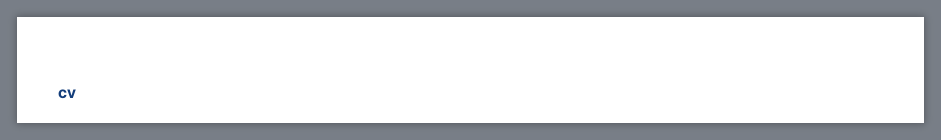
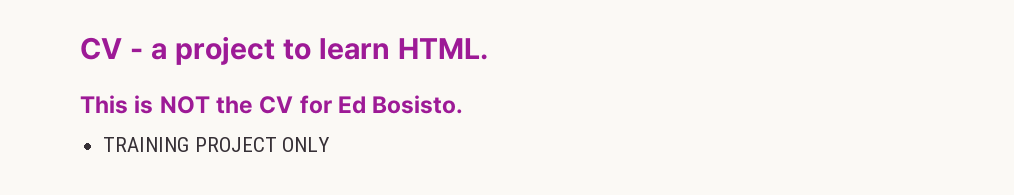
- cv
+ CV - a project to learn HTML.
+ This is NOT the CV for Ed Bosisto.
+ TRAINING PROJECT ONLY

